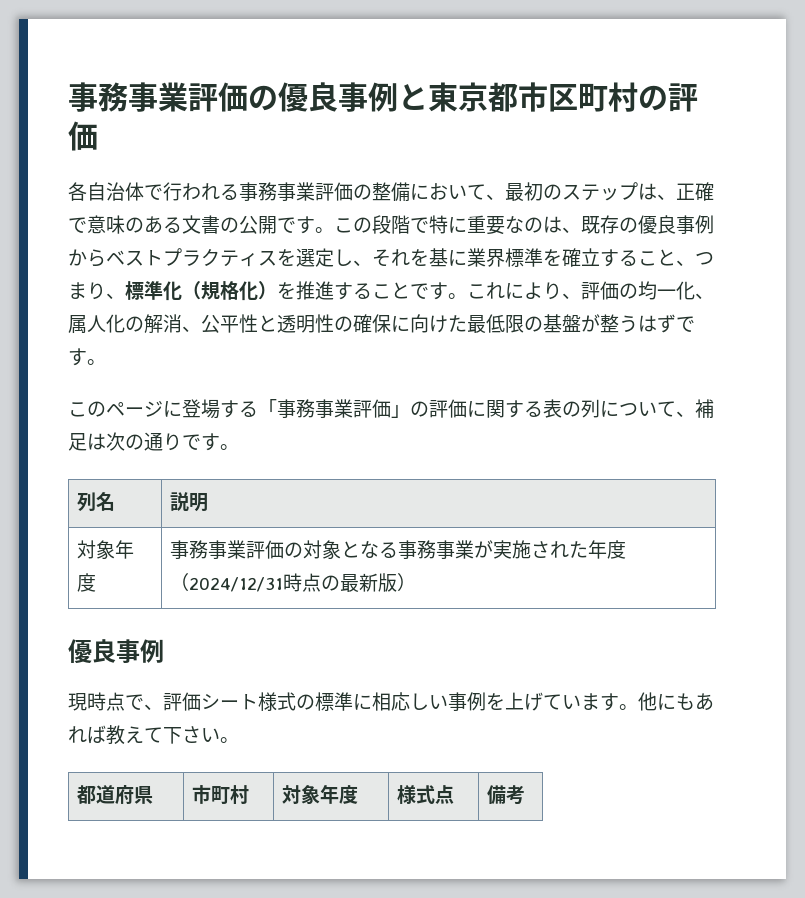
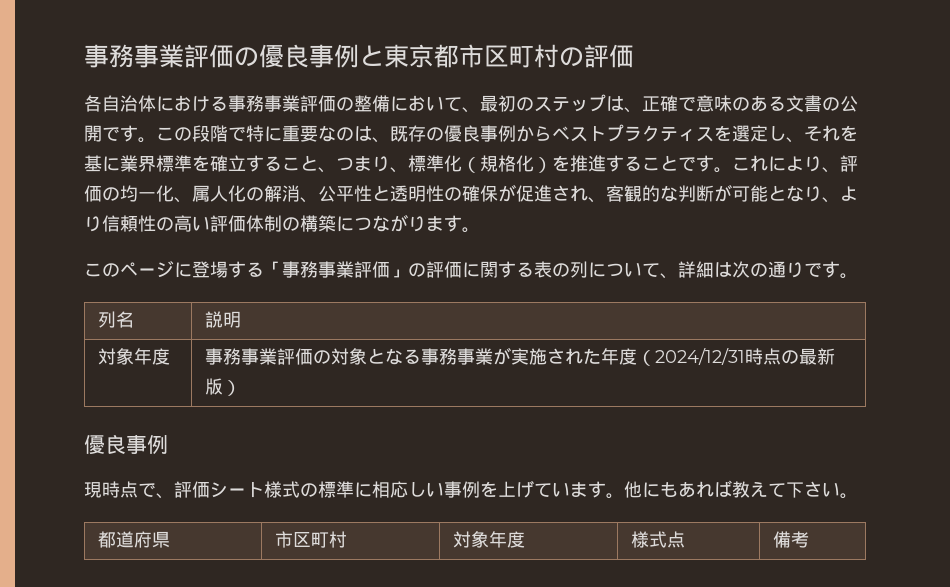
- 各自治体で行われる事務事業評価の整備において、最初のステップは、正確で意味のある文書の公開です。
+ 各自治体における事務事業評価の整備において、最初のステップは、正確で意味のある文書の公開です。
- これにより、評価の均一化、属人化の解消、公平性と透明性の確保に向けた最低限の基盤が整うはずです。
+ これにより、評価の均一化、属人化の解消、公平性と透明性の確保が促進され、客観的な判断が可能となり、より信頼性の高い評価体制の構築につながります。
- このページに登場する「事務事業評価」の評価に関する表の列について、補足は次の通りです。
+ このページに登場する「事務事業評価」の評価に関する表の列について、詳細は次の通りです。
- 都道府県 | 市町村 | 対象年度 | 様式点 | 備考
+ 都道府県 | 市区町村 | 対象年度 | 様式点 | 備考

